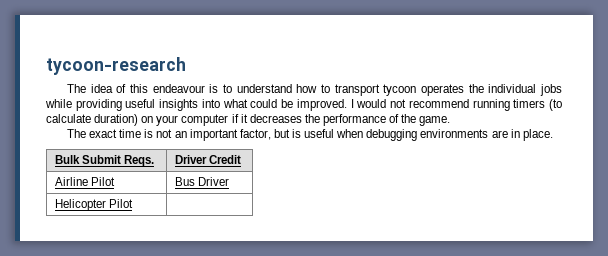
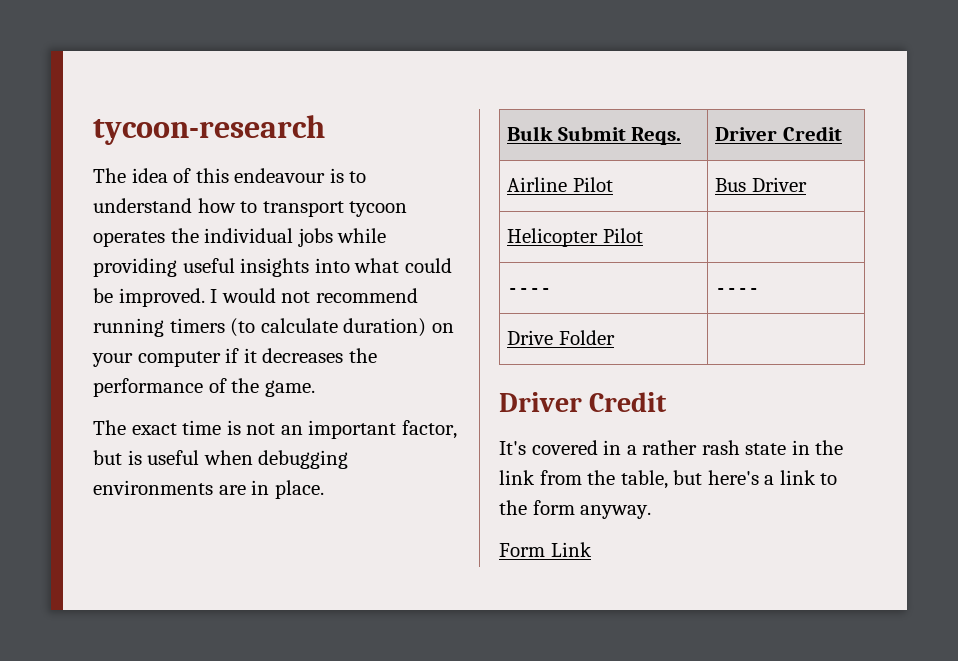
+ ---- | ----
+ Drive Folder |
+ Driver Credit
+ It's covered in a rather rash state in the link from the table, but here's a link to the form anyway.
+ Form Link

